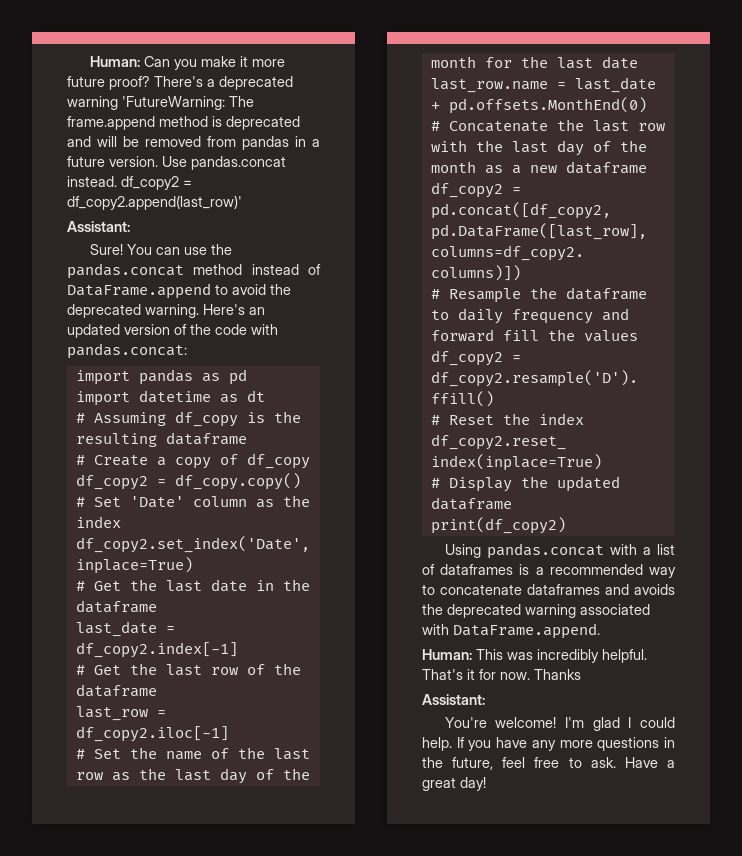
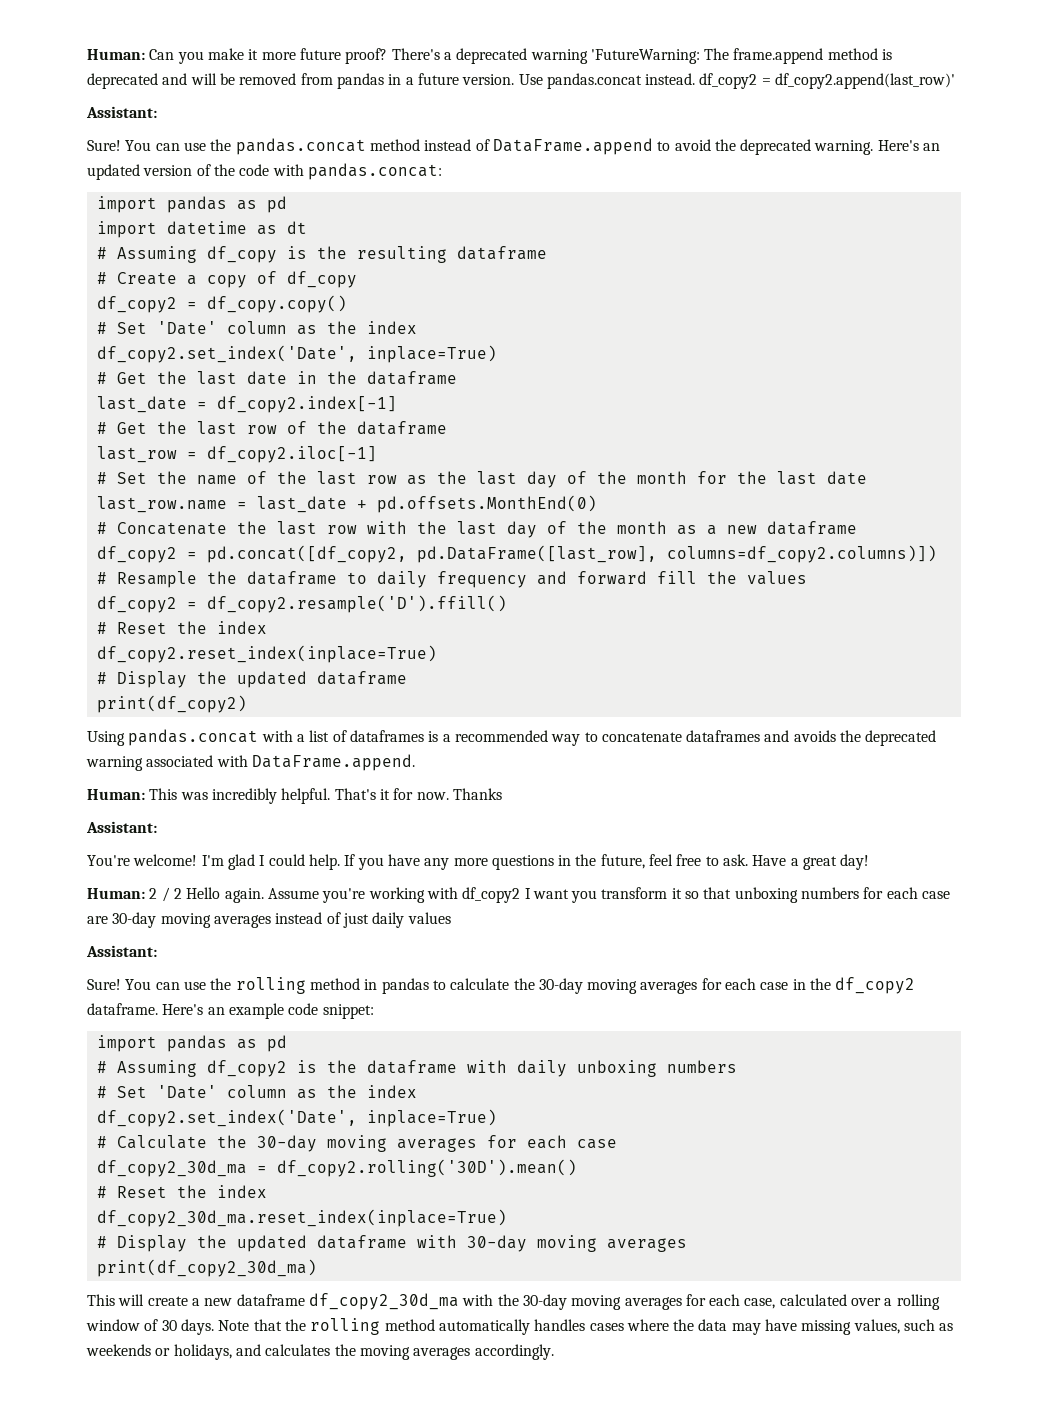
+ Human: 2 / 2 Hello again. Assume you're working with df_copy2 I want you transform it so that unboxing numbers for each case are 30-day moving averages instead of just daily values
+ Assistant:
+ Sure! You can use the rolling method in pandas to calculate the 30-day moving averages for each case in the df_copy2 dataframe. Here's an example code snippet:
+ import pandas as pd
+ # Assuming df_copy2 is the dataframe with daily unboxing numbers
+ # Set 'Date' column as the index
+ df_copy2.set_index('Date', inplace=True)
+ # Calculate the 30-day moving averages for each case
+ df_copy2_30d_ma = df_copy2.rolling('30D').mean()
+ # Reset the index
+ df_copy2_30d_ma.reset_index(inplace=True)
+ # Display the updated dataframe with 30-day moving averages
+ print(df_copy2_30d_ma)
+ This will create a new dataframe df_copy2_30d_ma with the 30-day moving averages for each case, calculated over a rolling window of 30 days. Note that the rolling method automatically handles cases where the data may have missing values, such as weekends or holidays, and calculates the moving averages accordingly.

